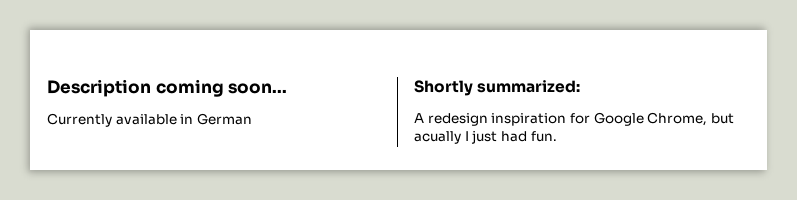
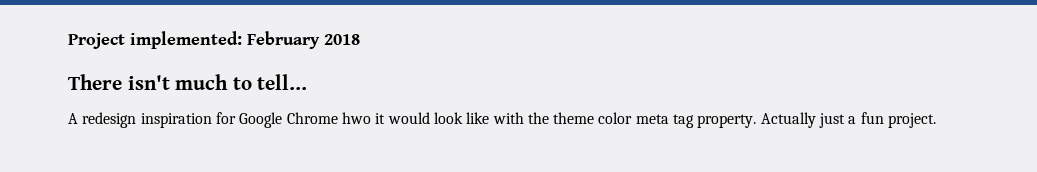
- Description coming soon...
- Currently available in German
- Shortly summarized:
+ Project implemented: February 2018
+ There isn't much to tell...
- A redesign inspiration for Google Chrome, but acually I just had fun.
+ A redesign inspiration for Google Chrome hwo it would look like with the theme color meta tag property. Actually just a fun project.

